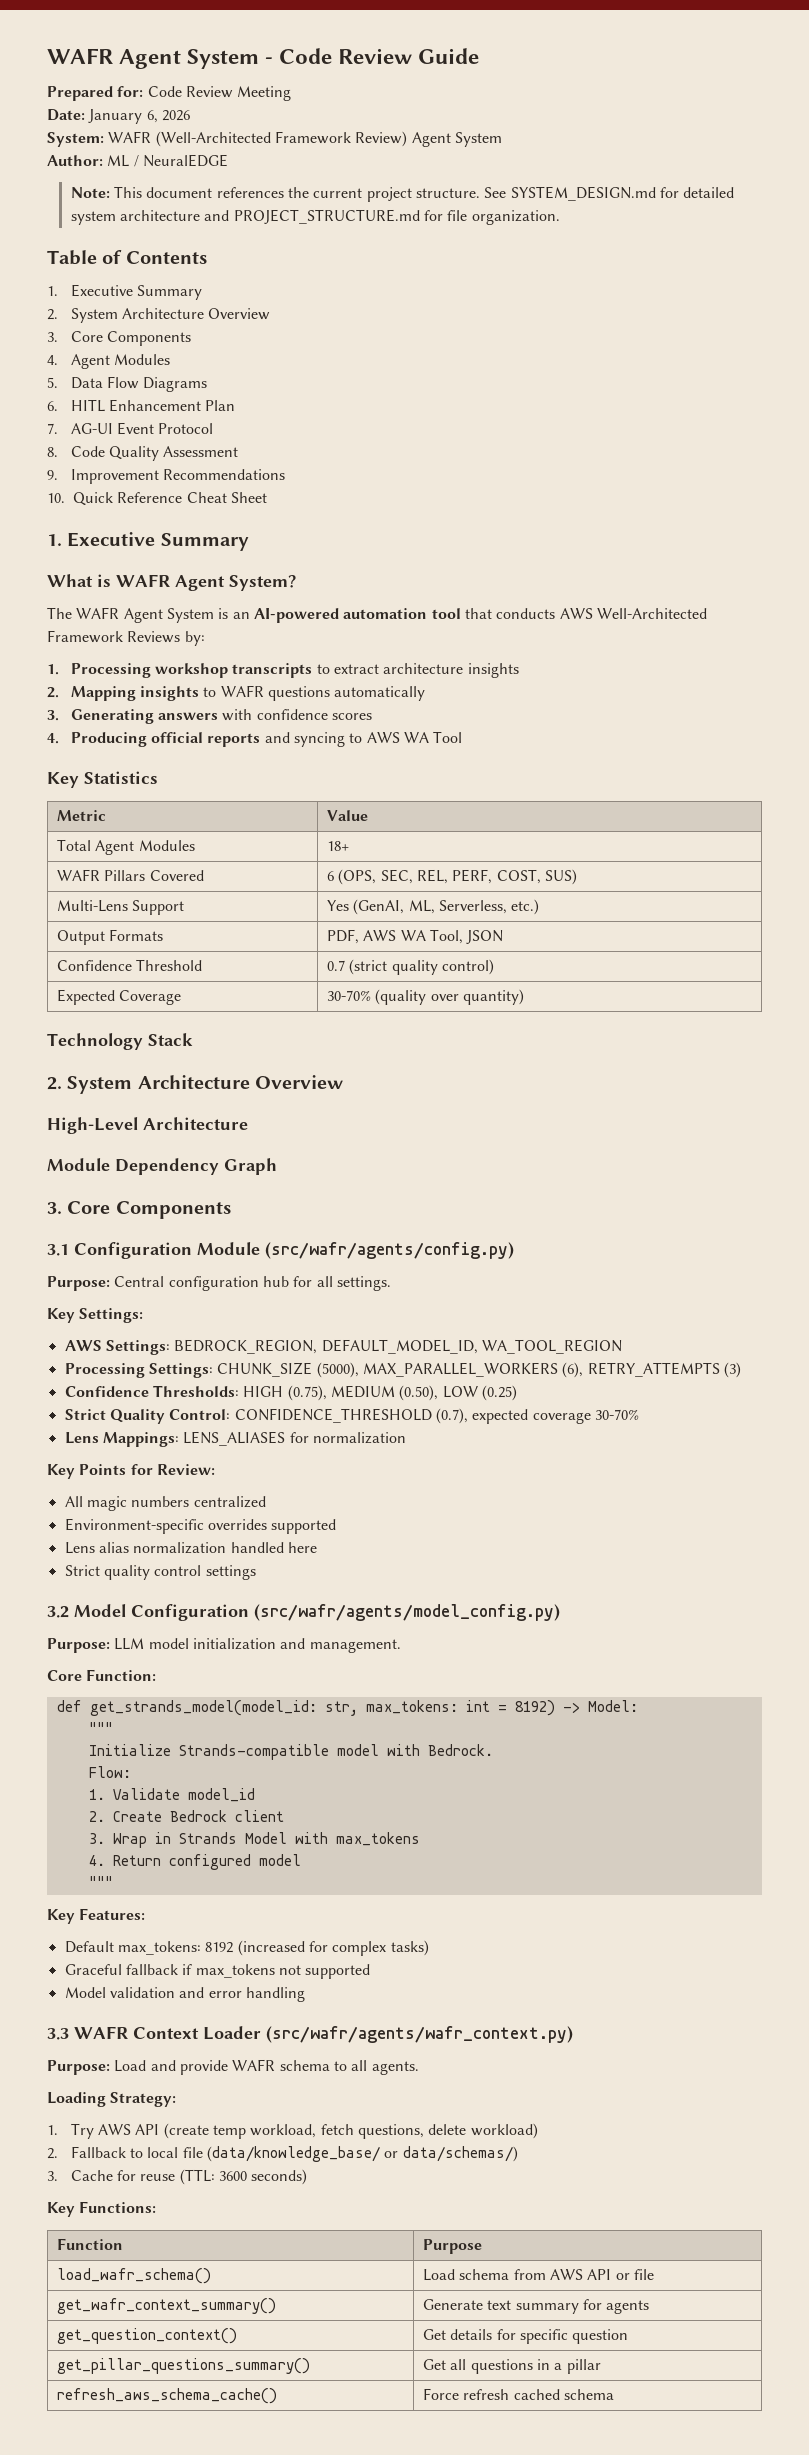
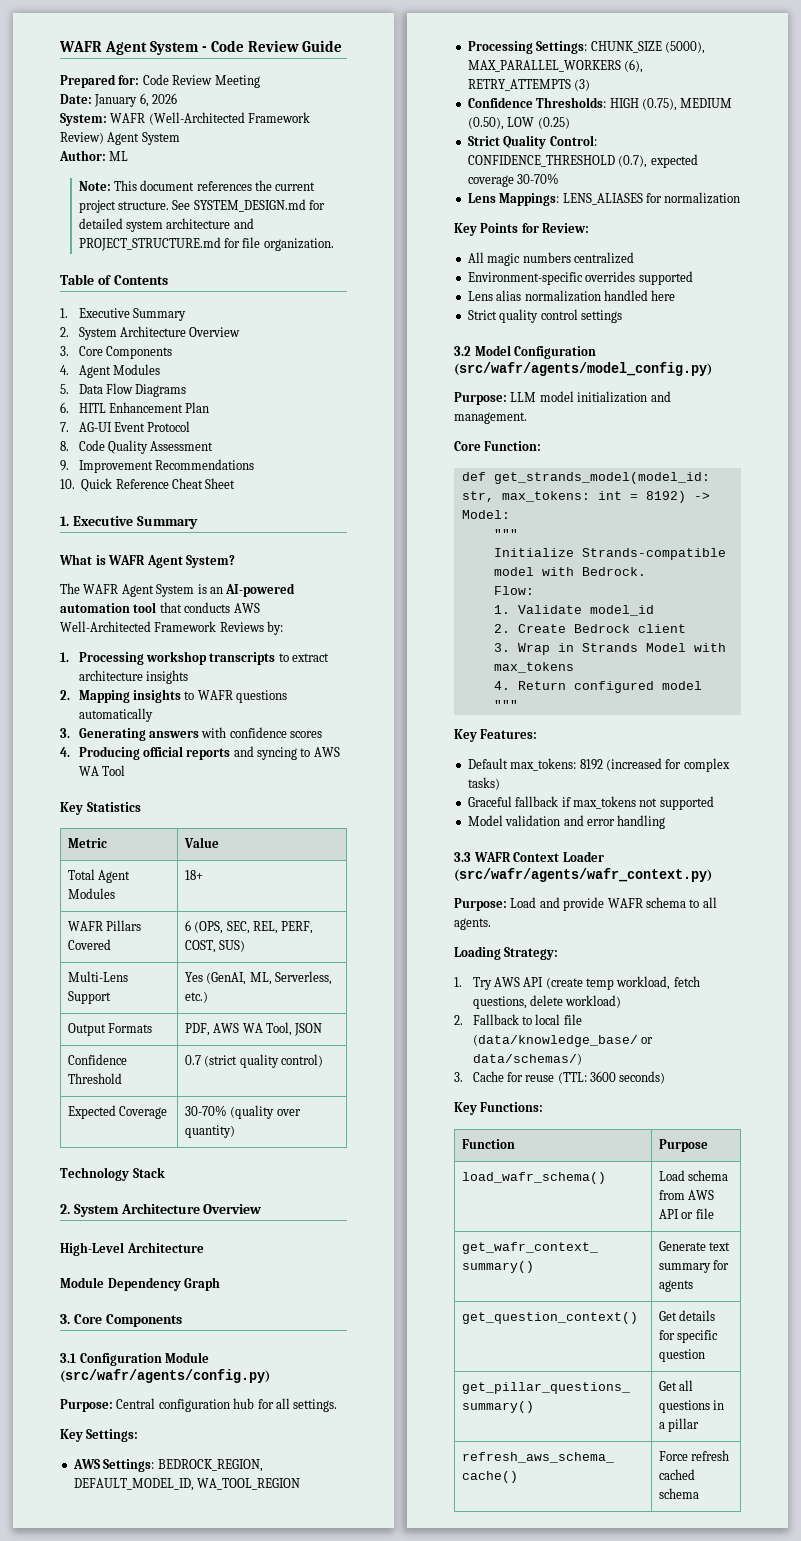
- Author: ML / NeuralEDGE
+ Author: ML

